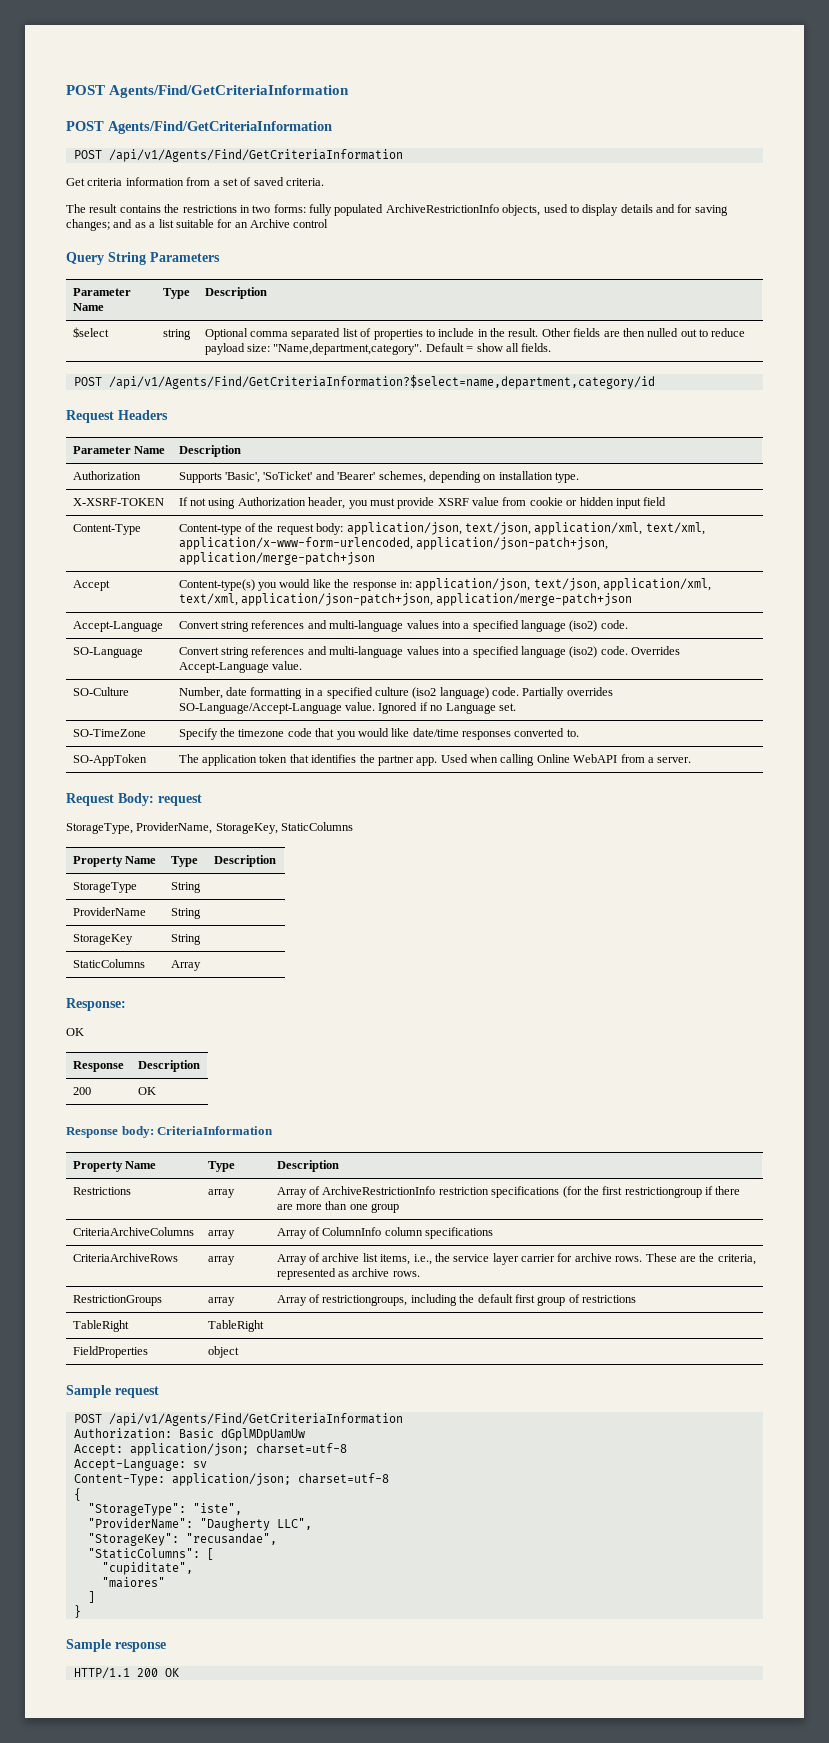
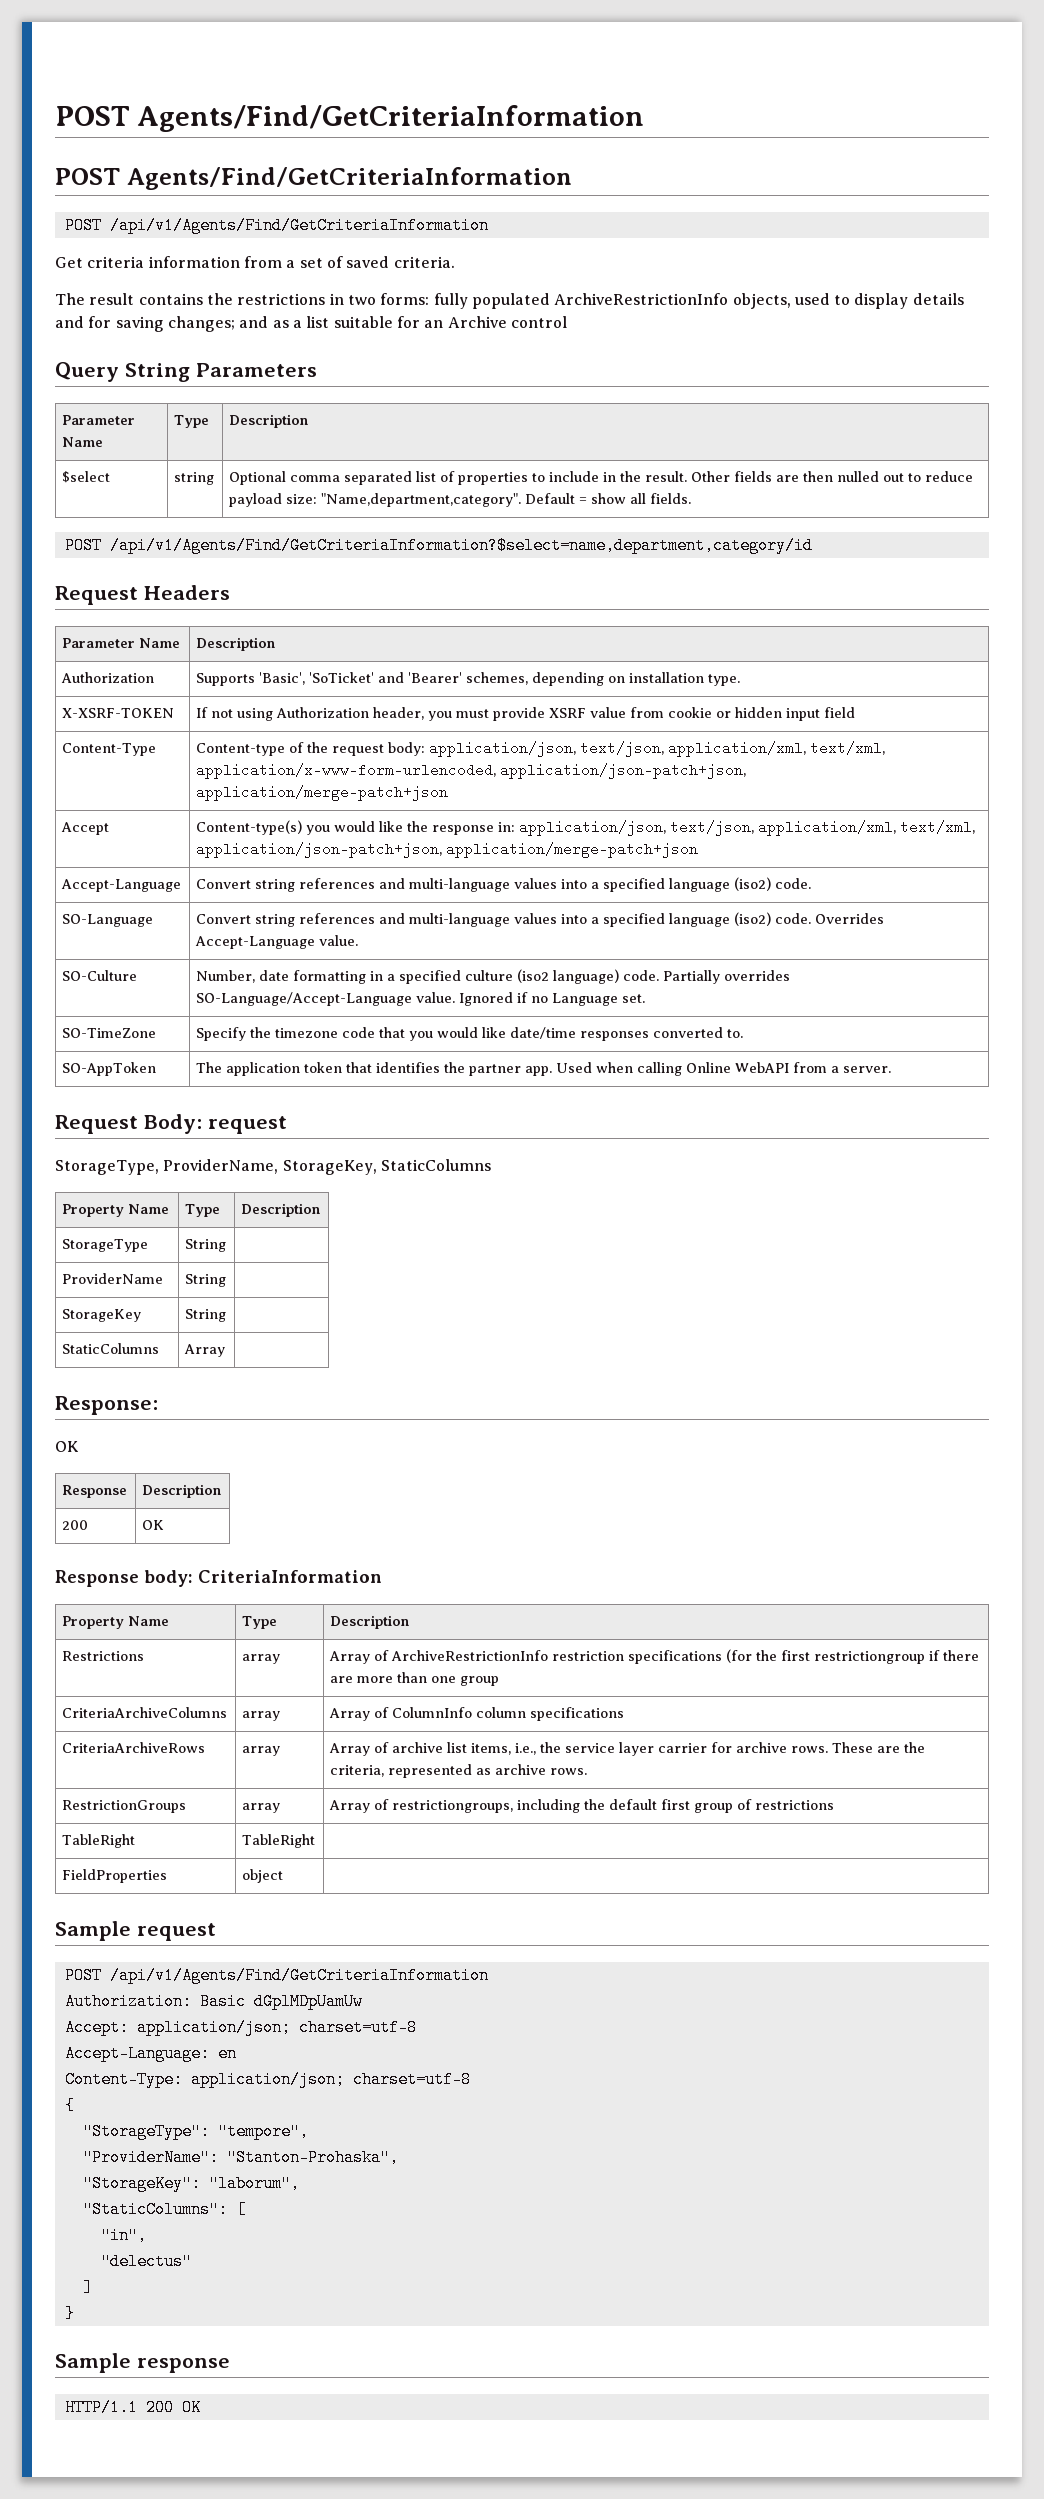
- Accept-Language: sv
+ Accept-Language: en
- "StorageType": "iste",
+ "StorageType": "tempore",
- "ProviderName": "Daugherty LLC",
+ "ProviderName": "Stanton-Prohaska",
- "StorageKey": "recusandae",
+ "StorageKey": "laborum",
- "cupiditate",
- "maiores"
+ "in",
+ "delectus"

